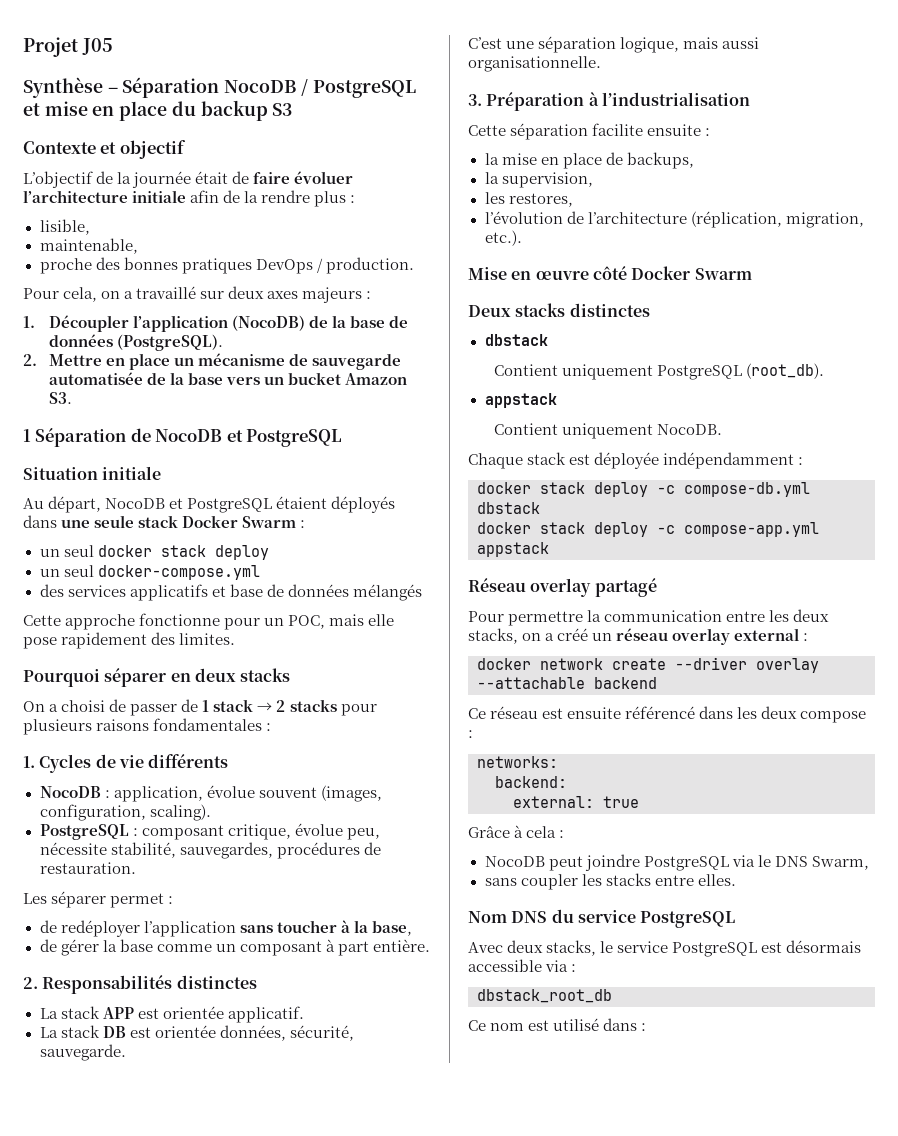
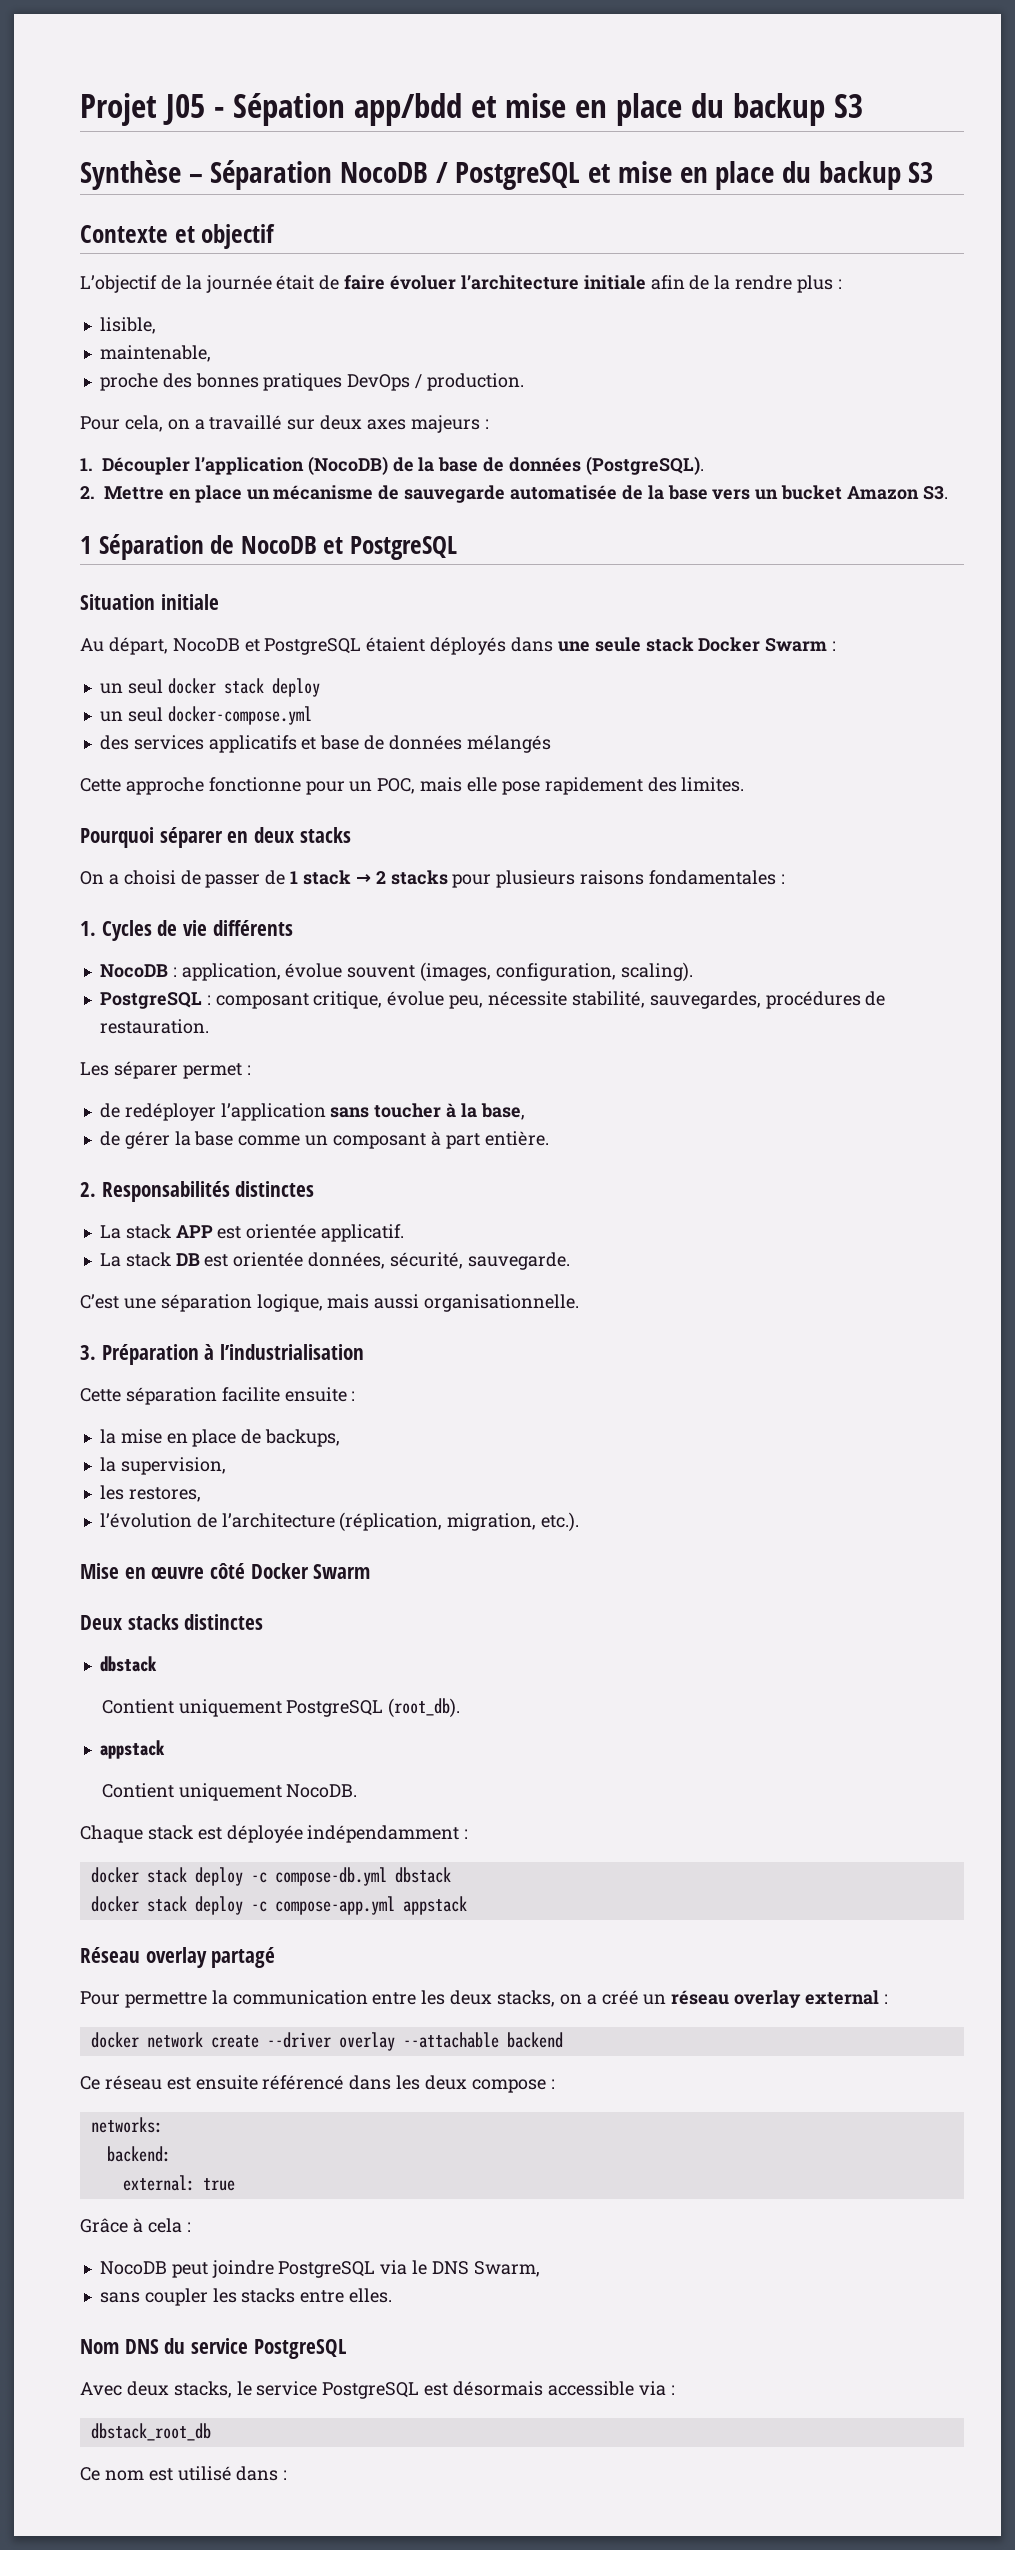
- Projet J05
+ Projet J05 - Sépation app/bdd et mise en place du backup S3

